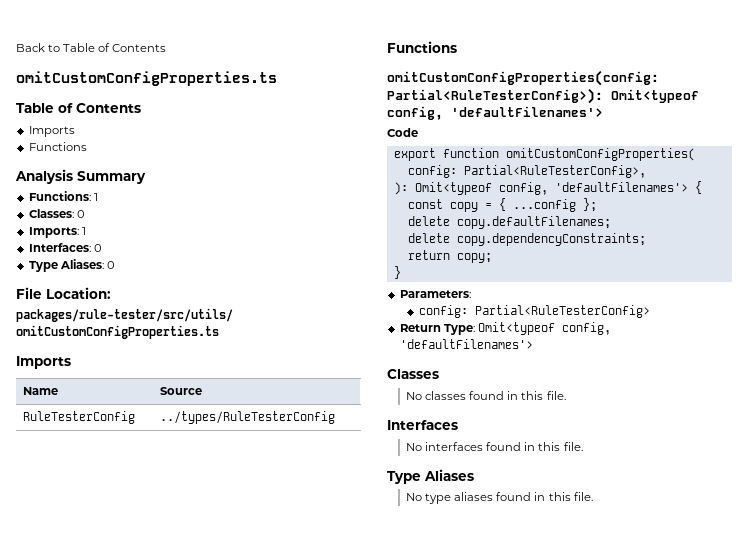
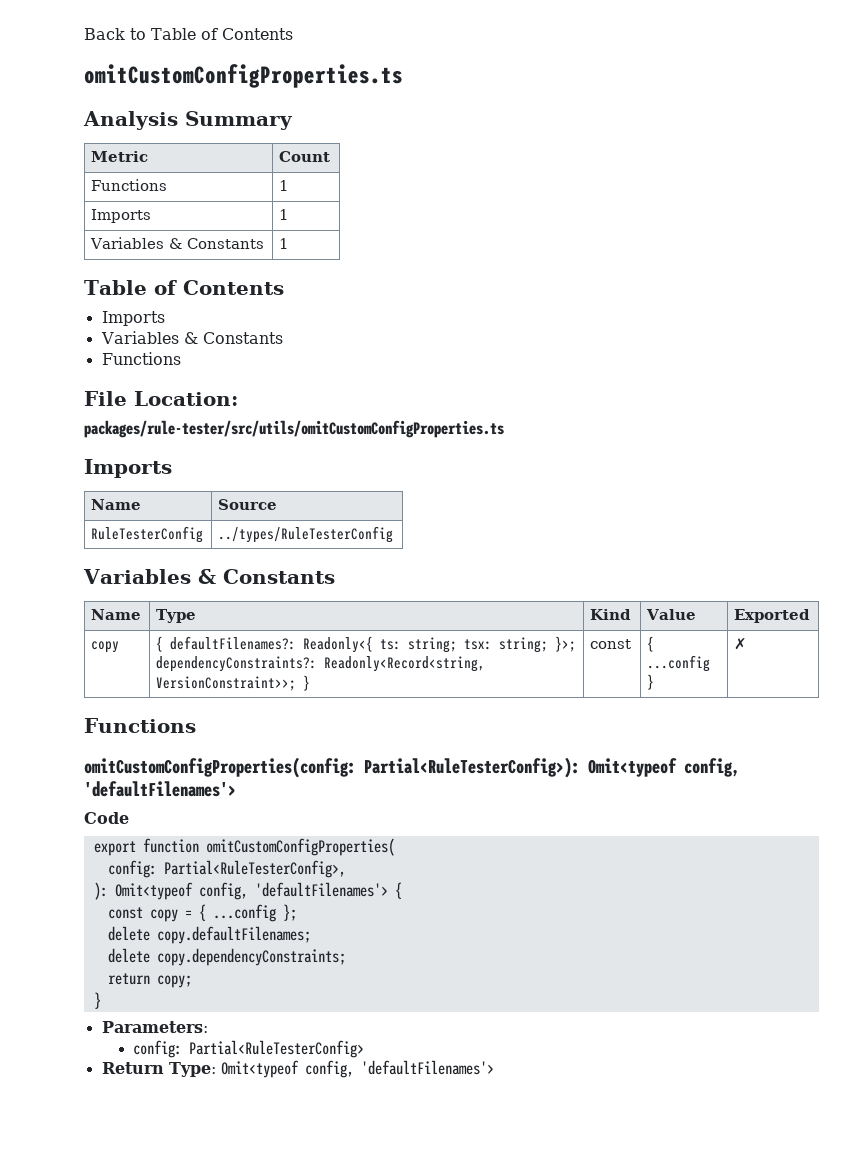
  omitCustomConfigProperties.ts
+ Analysis Summary
+ Metric | Count
+ Functions | 1
+ Imports | 1
+ Variables & Constants | 1
  Table of Contents
  Imports
+ Variables & Constants
  Functions
- Analysis Summary
- Functions: 1
- Classes: 0
- Imports: 1
- Interfaces: 0
- Type Aliases: 0
  RuleTesterConfig | ../types/RuleTesterConfig
+ Variables & Constants
+ Name | Type | Kind | Value | Exported
+ copy | { defaultFilenames?: Readonly<{ ts: string; tsx: string; }>; dependencyConstraints?: Readonly<Record<string, VersionConstraint>>; } | const | { ...config } | ✗
- Classes
- No classes found in this file.
- Interfaces
- No interfaces found in this file.
- Type Aliases
- No type aliases found in this file.

